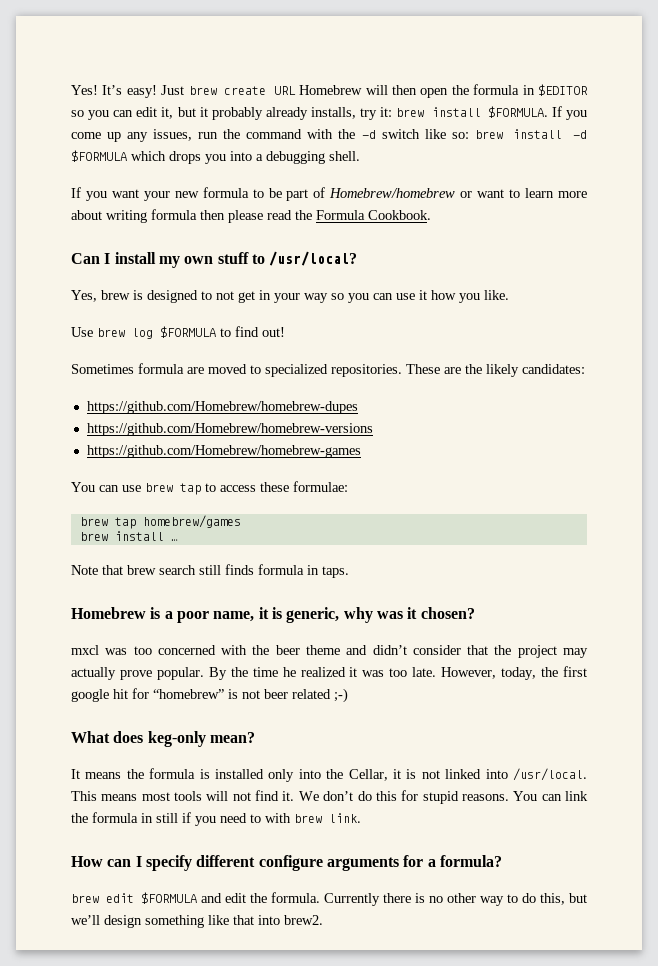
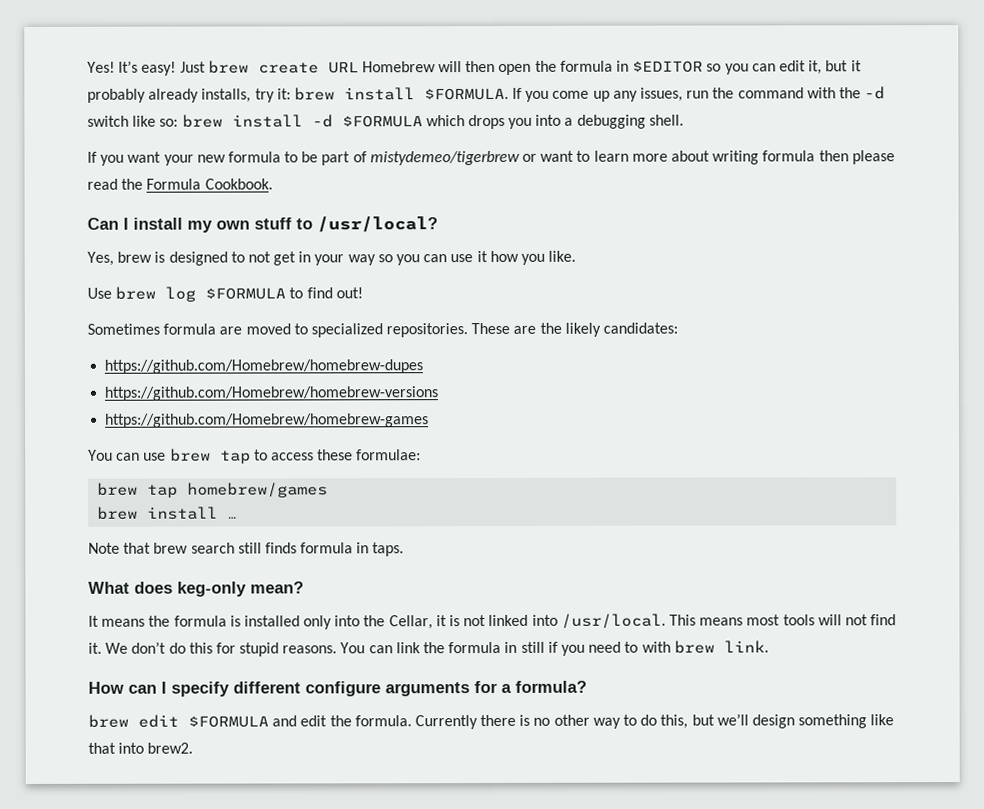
- If you want your new formula to be part of Homebrew/homebrew or want to learn more about writing formula then please read the Formula Cookbook.
+ If you want your new formula to be part of mistydemeo/tigerbrew or want to learn more about writing formula then please read the Formula Cookbook.
- Homebrew is a poor name, it is generic, why was it chosen?
- mxcl was too concerned with the beer theme and didn’t consider that the project may actually prove popular. By the time he realized it was too late. However, today, the first google hit for “homebrew” is not beer related ;-)

